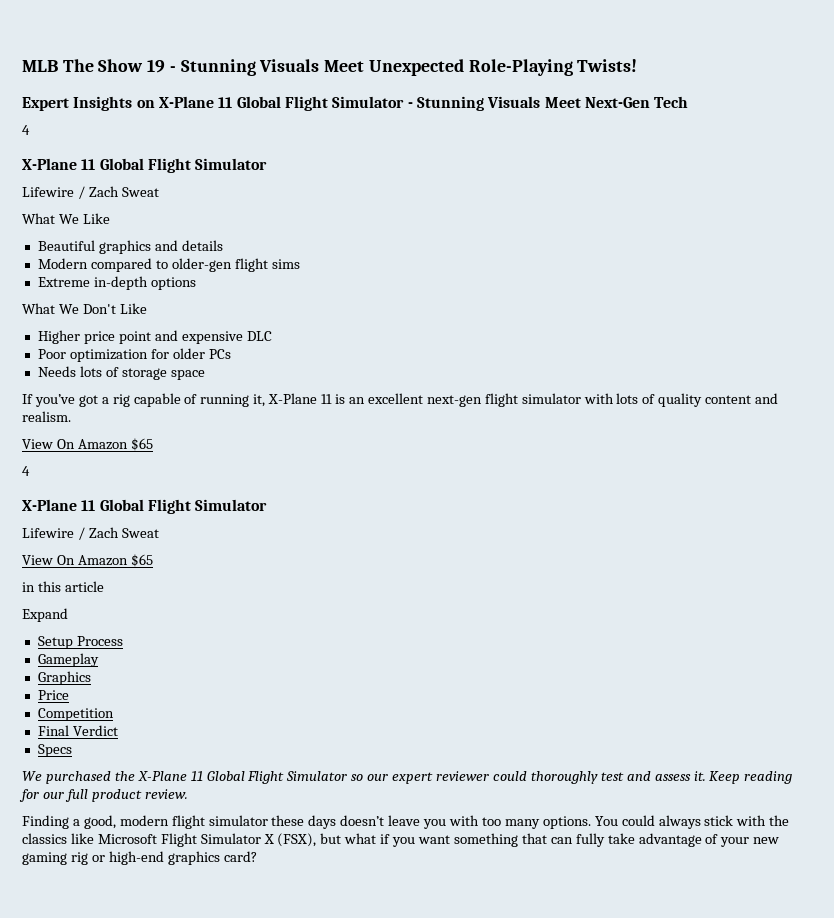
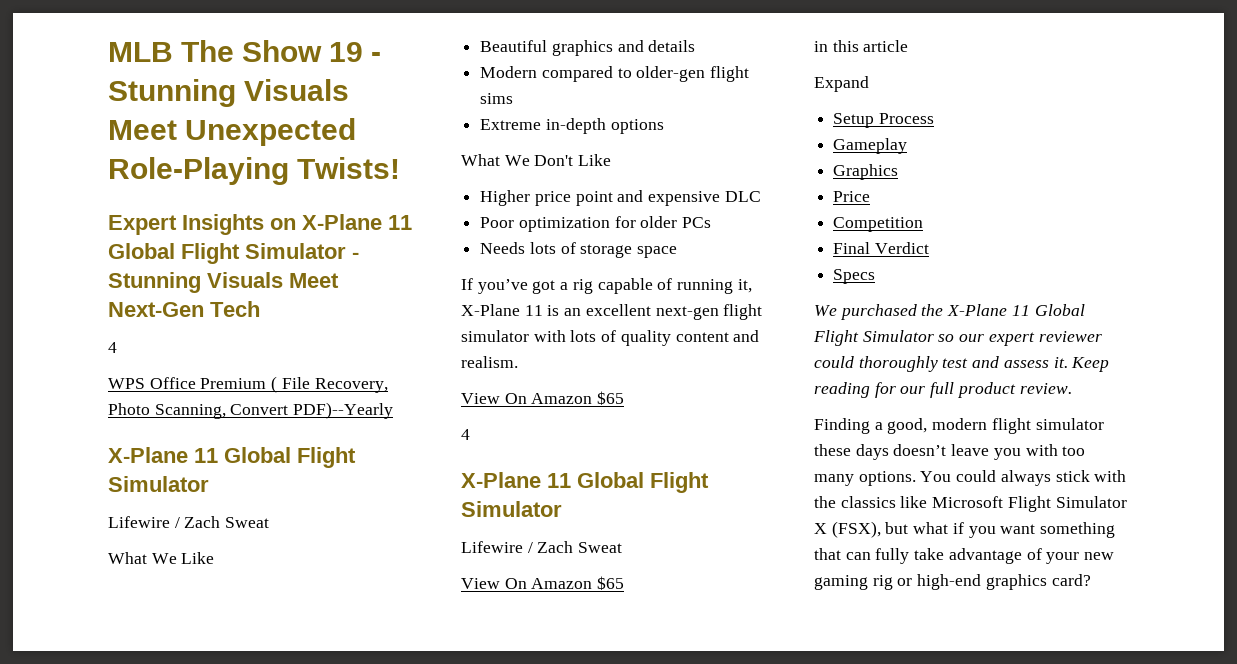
+ WPS Office Premium ( File Recovery, Photo Scanning, Convert PDF)--Yearly

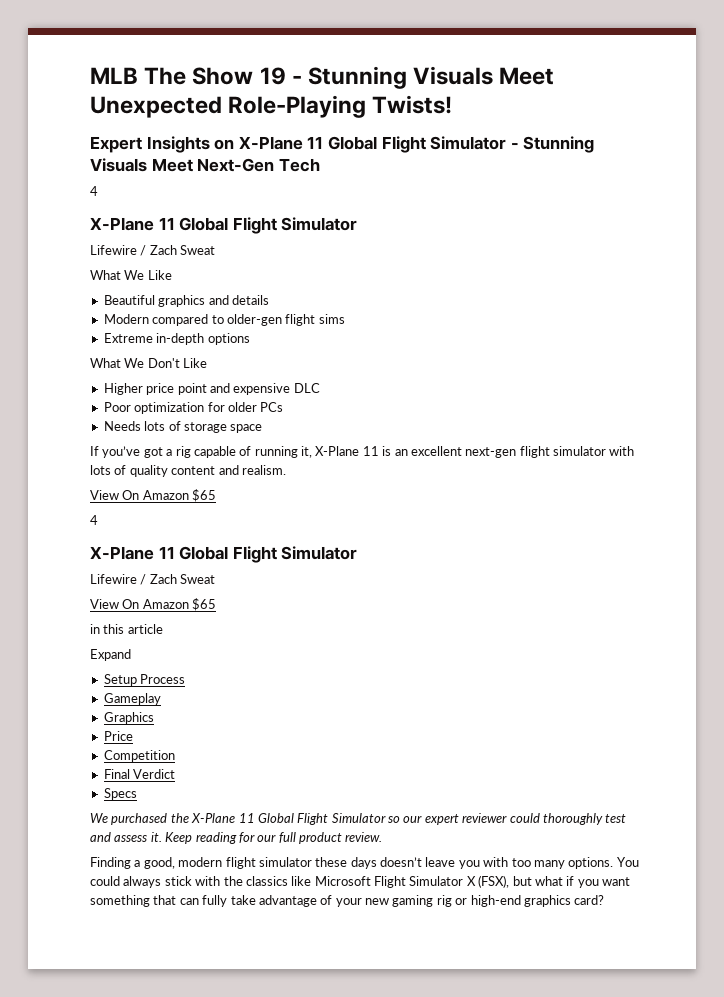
- WPS Office Premium ( File Recovery, Photo Scanning, Convert PDF)--Yearly

